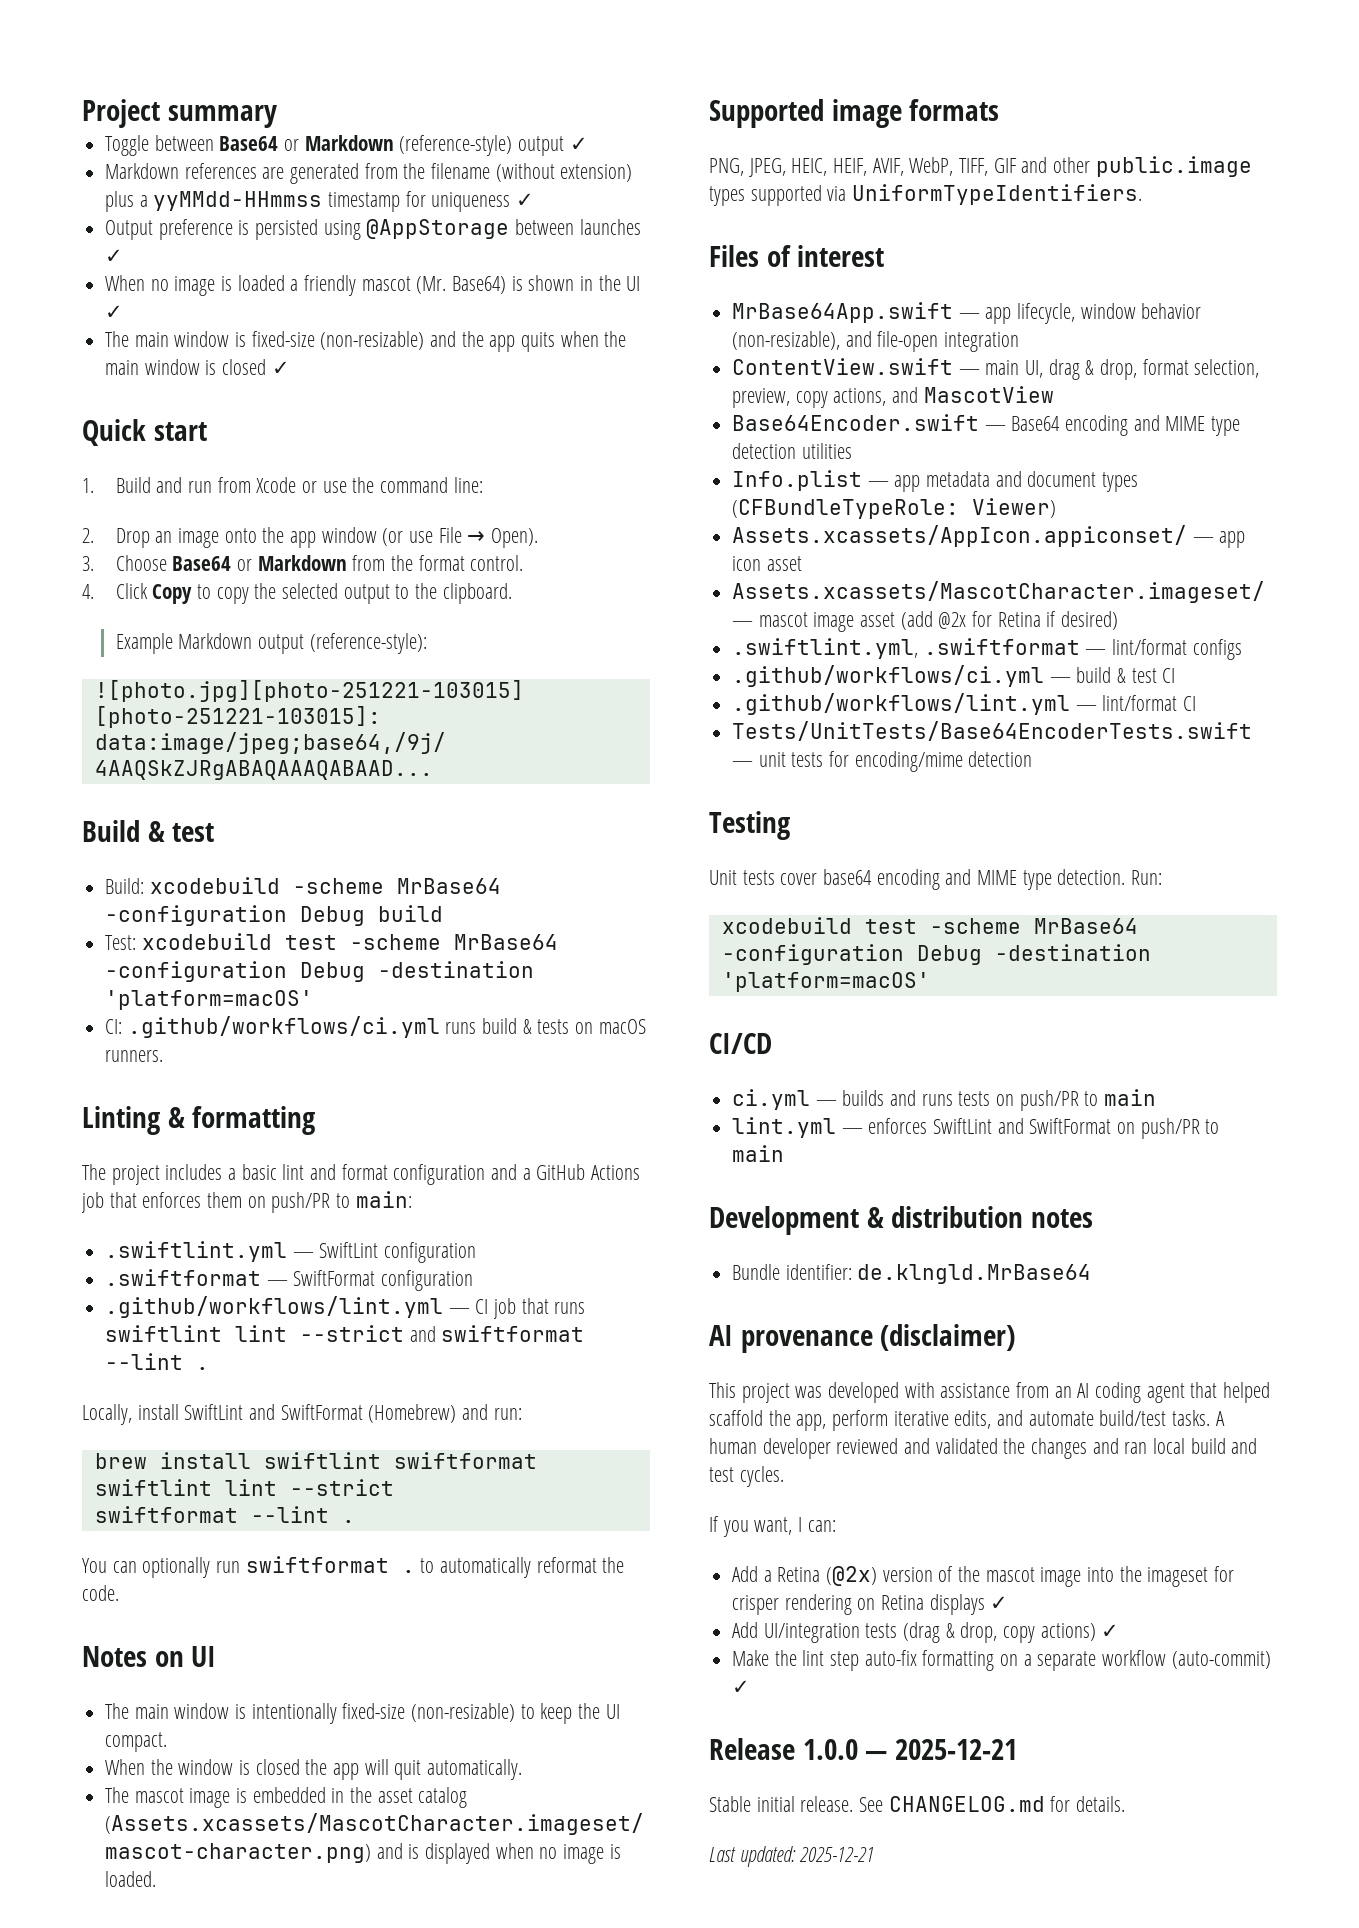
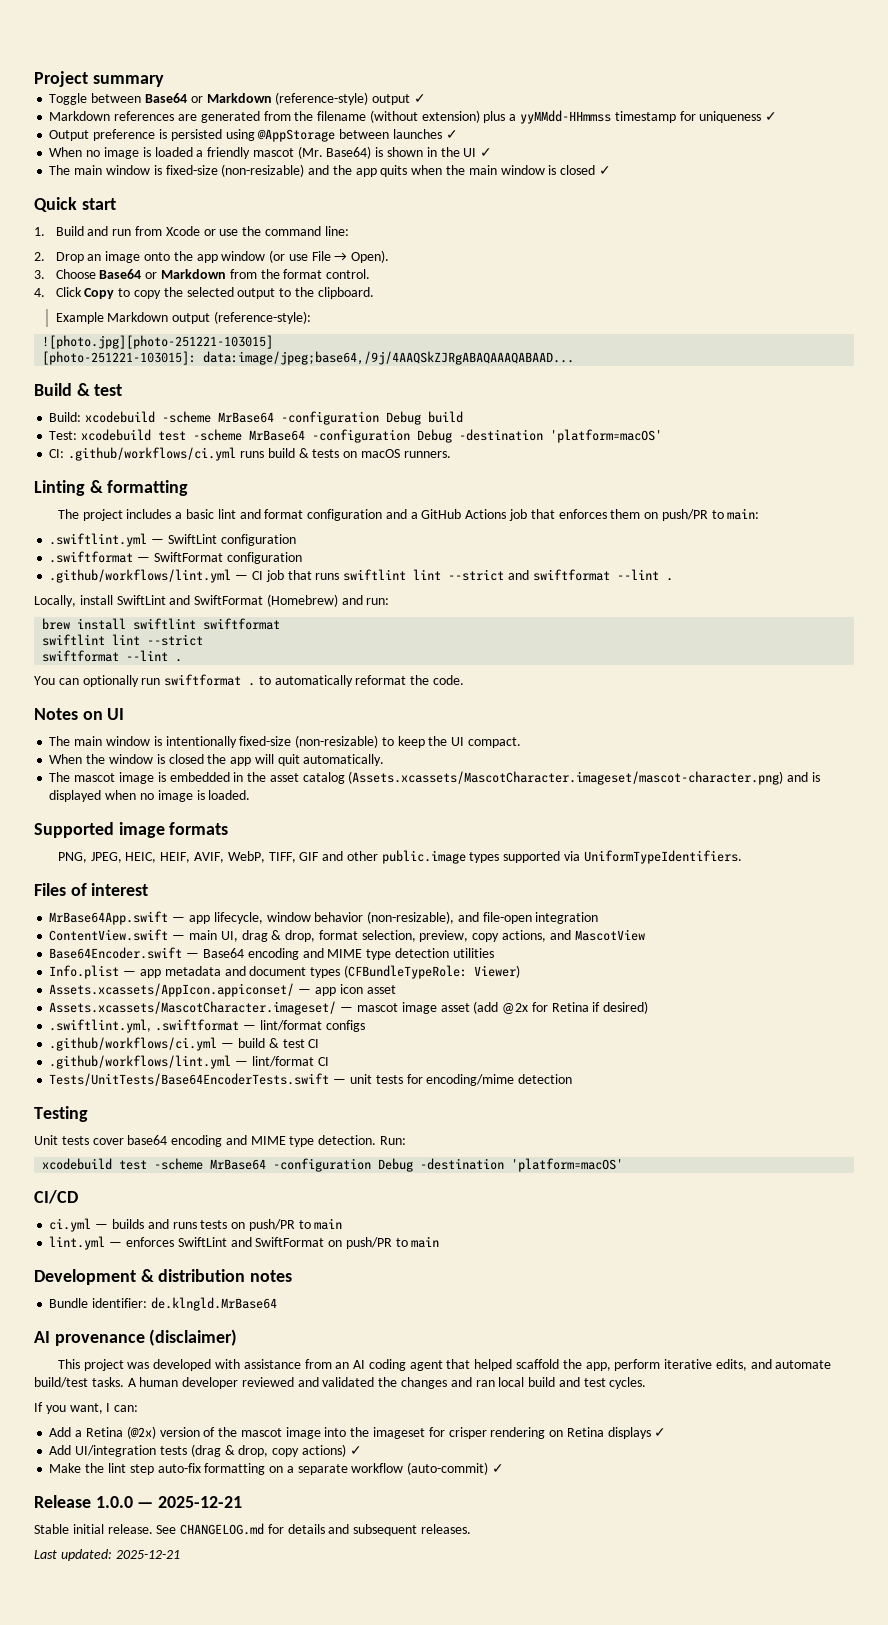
- See CHANGELOG.md for details.
+ See CHANGELOG.md for details and subsequent releases.

